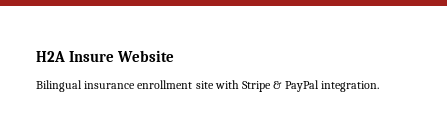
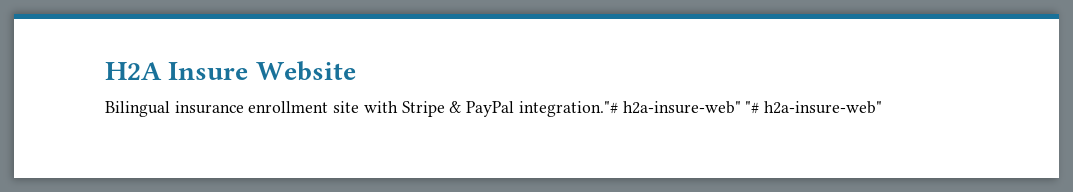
- Bilingual insurance enrollment site with Stripe & PayPal integration.
+ Bilingual insurance enrollment site with Stripe & PayPal integration."# h2a-insure-web" "# h2a-insure-web"

